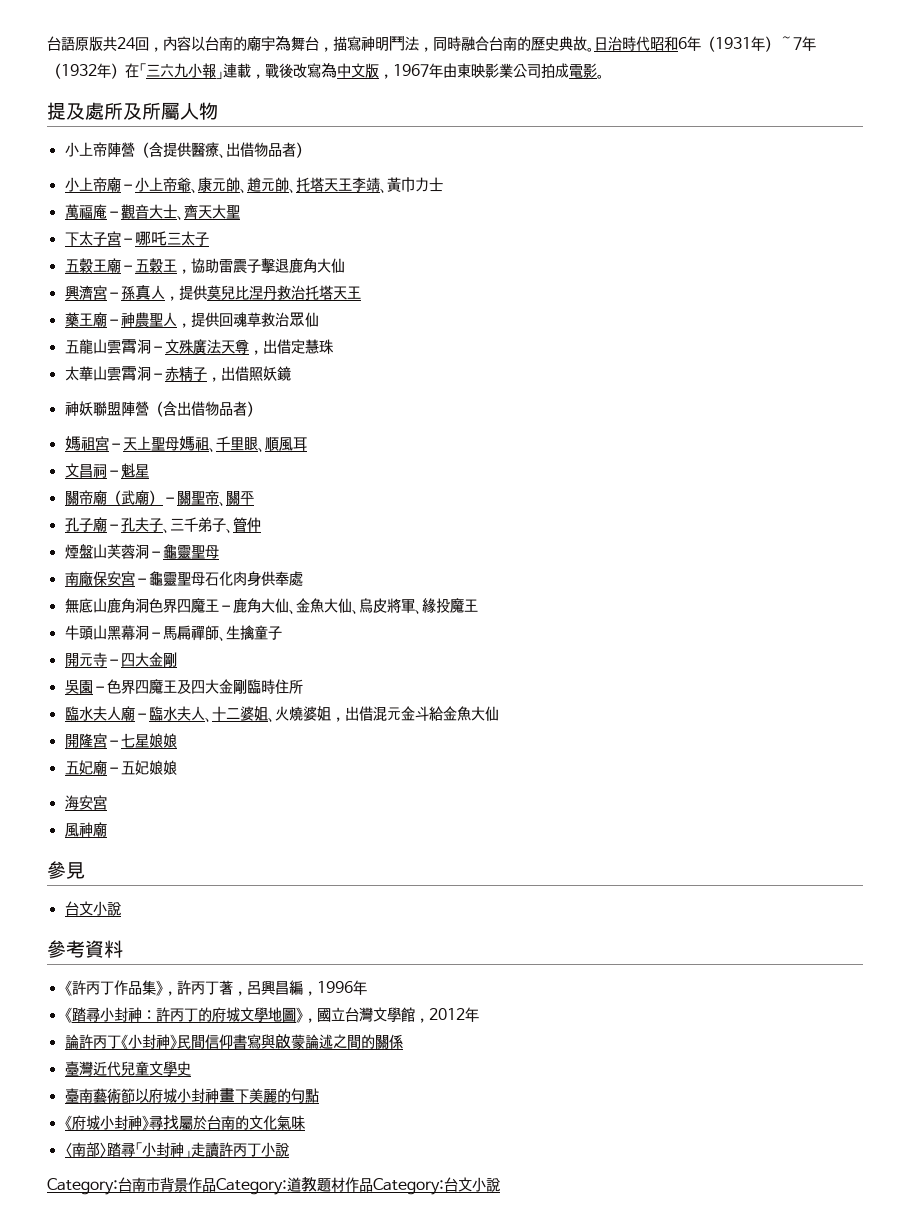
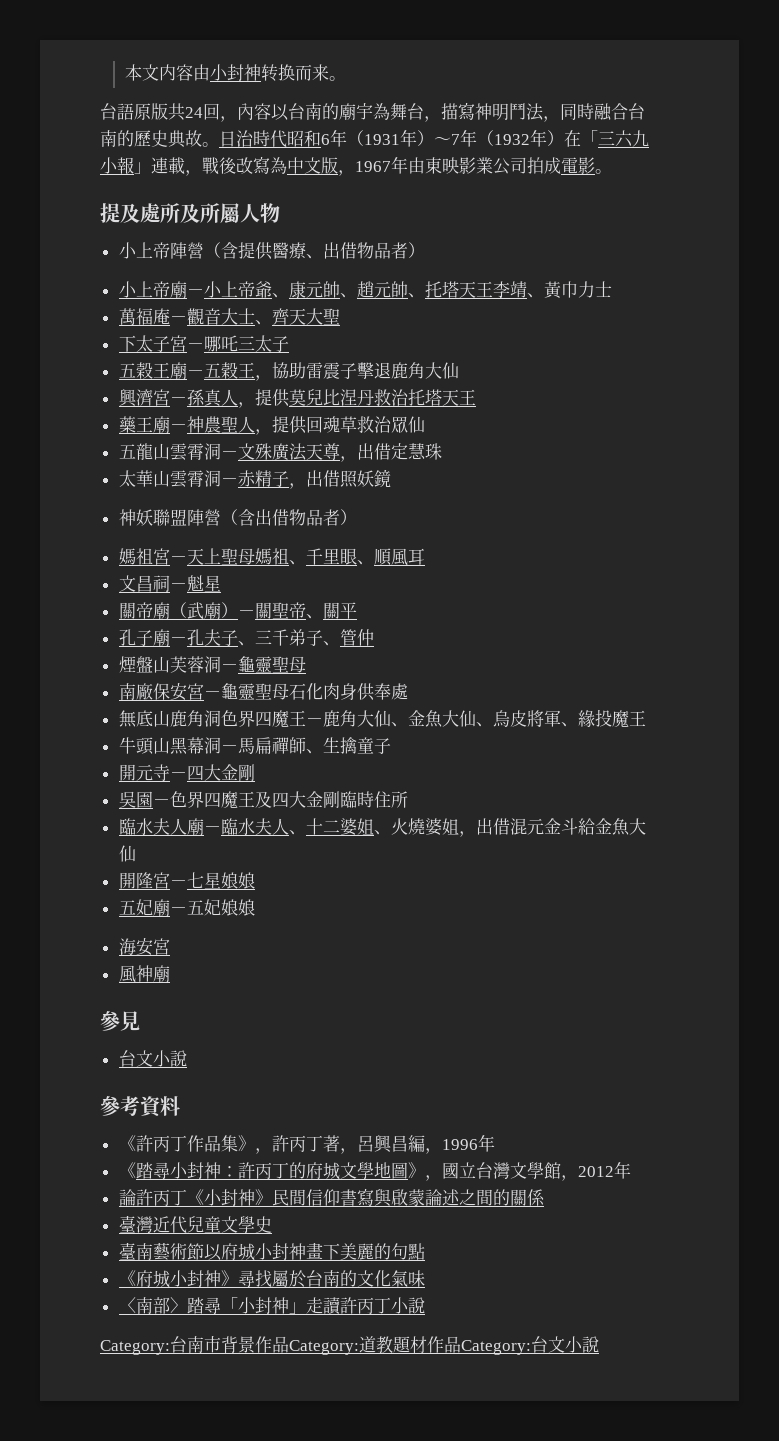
+ 本文内容由小封神转换而来。

